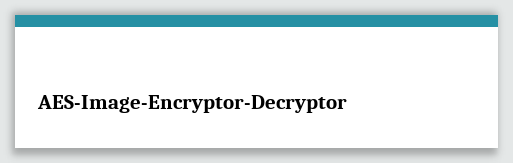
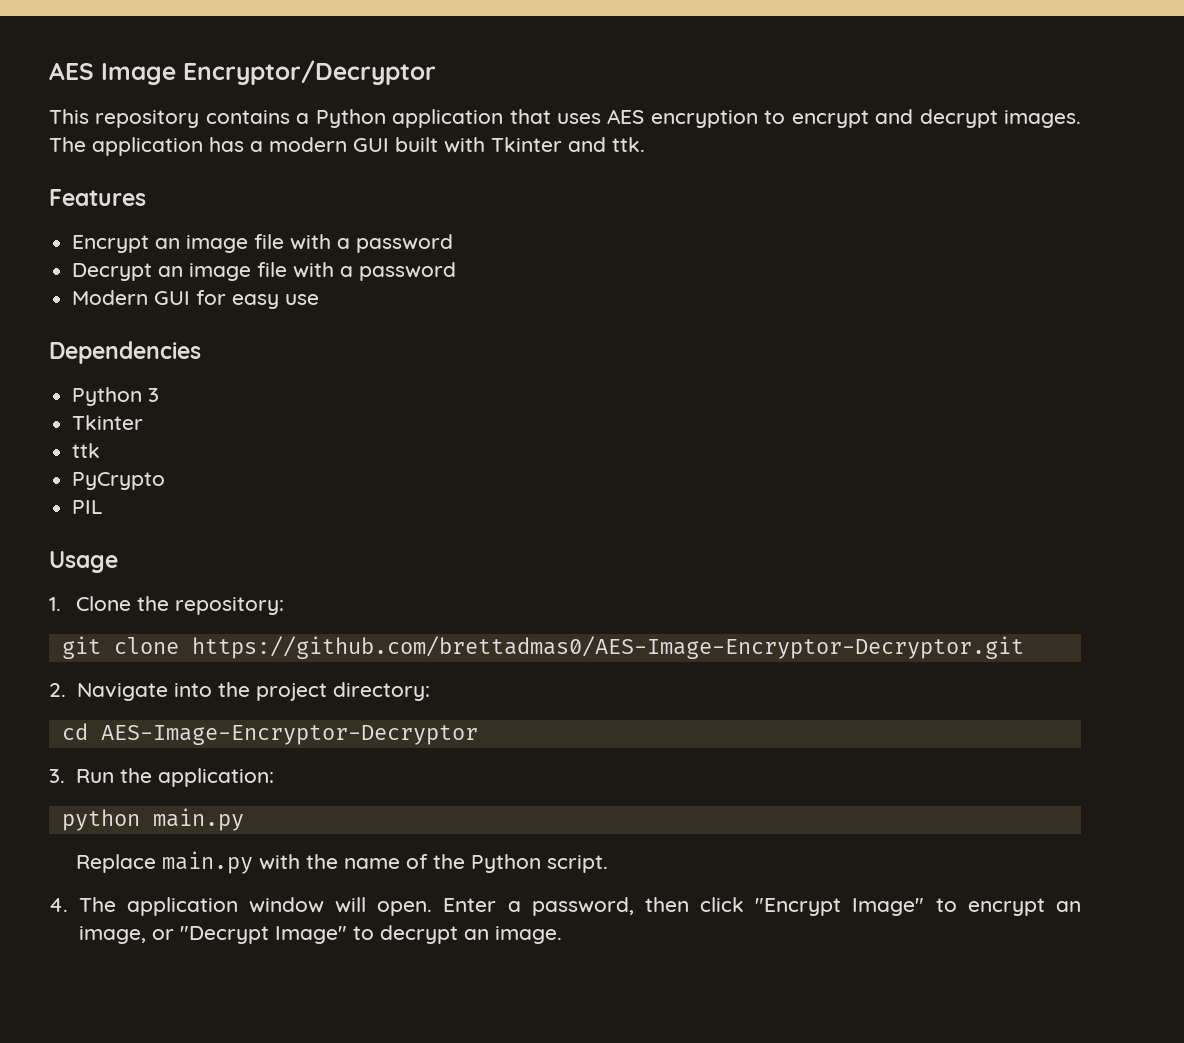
- AES-Image-Encryptor-Decryptor
+ AES Image Encryptor/Decryptor
+ This repository contains a Python application that uses AES encryption to encrypt and decrypt images. The application has a modern GUI built with Tkinter and ttk.
+ Features
+ Encrypt an image file with a password
+ Decrypt an image file with a password
+ Modern GUI for easy use
+ Dependencies
+ Python 3
+ Tkinter
+ ttk
+ PyCrypto
+ PIL
+ Usage
+ 1. Clone the repository:
+ git clone https://github.com/brettadmas0/AES-Image-Encryptor-Decryptor.git
+ 2. Navigate into the project directory:
+ cd AES-Image-Encryptor-Decryptor
+ 3. Run the application:
+ python main.py
+ Replace main.py with the name of the Python script.
+ 4. The application window will open. Enter a password, then click "Encrypt Image" to encrypt an image, or "Decrypt Image" to decrypt an image.

